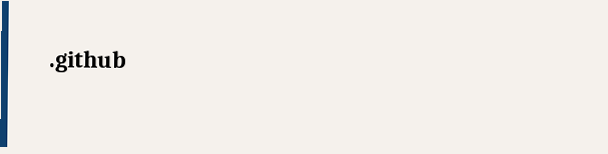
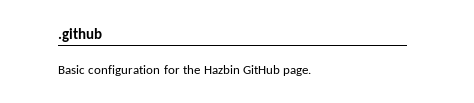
+ Basic configuration for the Hazbin GitHub page.

